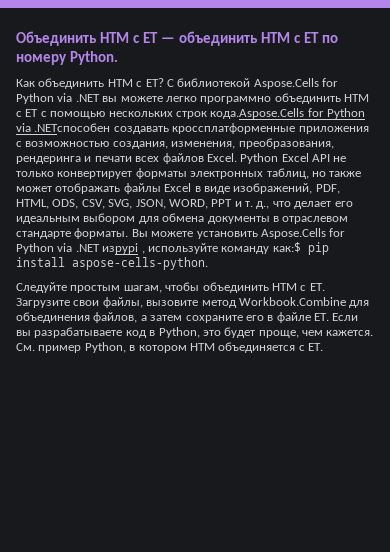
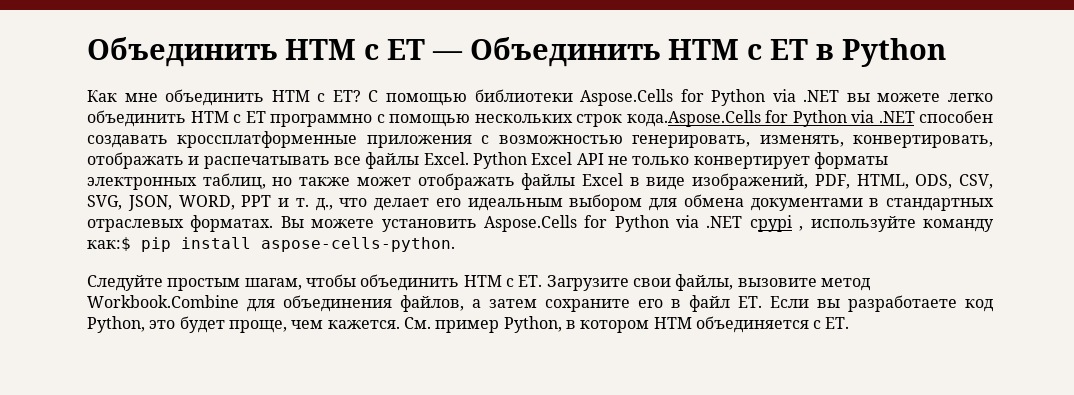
- Объединить HTM с ET — объединить HTM с ET по номеру Python.
+ Объединить HTM с ET — Объединить HTM с ET в Python
- Как объединить HTM с ET?
+ Как мне объединить HTM с ET?
- С библиотекой Aspose.Cells for Python via .NET вы можете легко программно объединить HTM с ET с помощью нескольких строк кода.Aspose.Cells for Python via .NETспособен создавать кроссплатформенные приложения с возможностью создания, изменения, преобразования, рендеринга и печати всех файлов Excel.
+ С помощью библиотеки Aspose.Cells for Python via .NET вы можете легко объединить HTM с ET программно с помощью нескольких строк кода.Aspose.Cells for Python via .NET способен создавать кроссплатформенные приложения с возможностью генерировать, изменять, конвертировать, отображать и распечатывать все файлы Excel.
- Python Excel API не только конвертирует форматы электронных таблиц, но также может отображать файлы Excel в виде изображений, PDF, HTML, ODS, CSV, SVG, JSON, WORD, PPT и т. д., что делает его идеальным выбором для обмена документы в отраслевом стандарте форматы.
+ Python Excel API не только конвертирует форматы электронных таблиц, но также может отображать файлы Excel в виде изображений, PDF, HTML, ODS, CSV, SVG, JSON, WORD, PPT и т. д., что делает его идеальным выбором для обмена документами в стандартных отраслевых форматах.
- Вы можете установить Aspose.Cells for Python via .NET изpypi , используйте команду как:$ pip install aspose-cells-python.
+ Вы можете установить Aspose.Cells for Python via .NET сpypi , используйте команду как:$ pip install aspose-cells-python.
- Следуйте простым шагам, чтобы объединить HTM с ET. Загрузите свои файлы, вызовите метод Workbook.Combine для объединения файлов, а затем сохраните его в файле ET. Если вы разрабатываете код в Python, это будет проще, чем кажется.
+ Следуйте простым шагам, чтобы объединить HTM с ET. Загрузите свои файлы, вызовите метод Workbook.Combine для объединения файлов, а затем сохраните его в файл ET. Если вы разработаете код Python, это будет проще, чем кажется.

